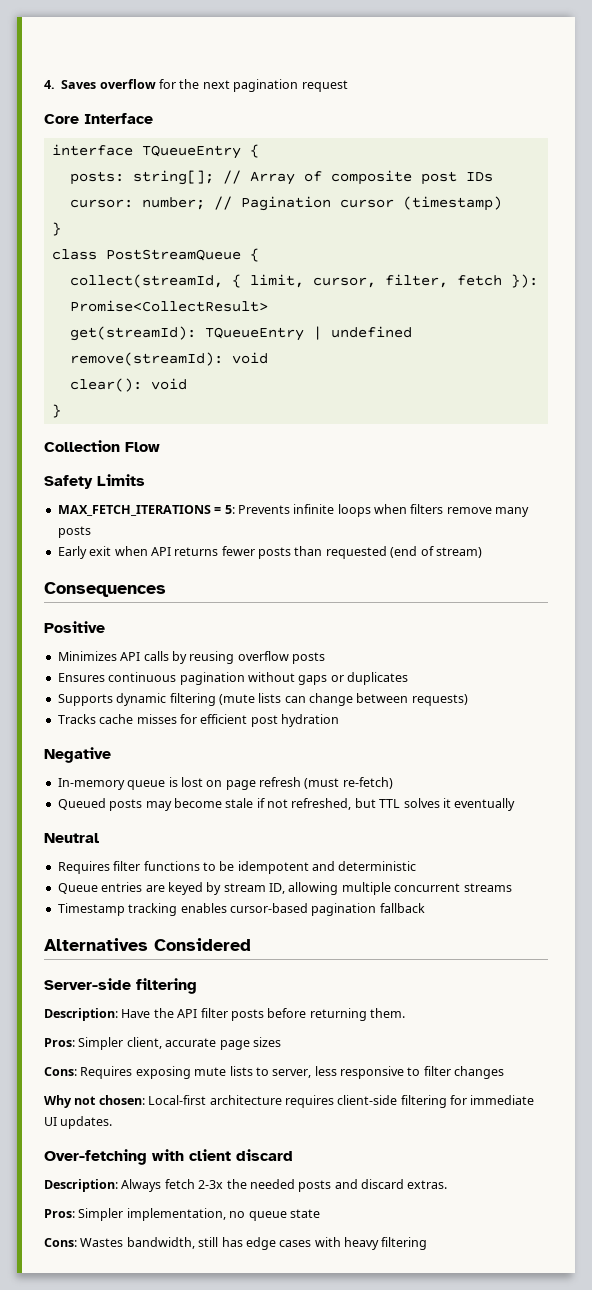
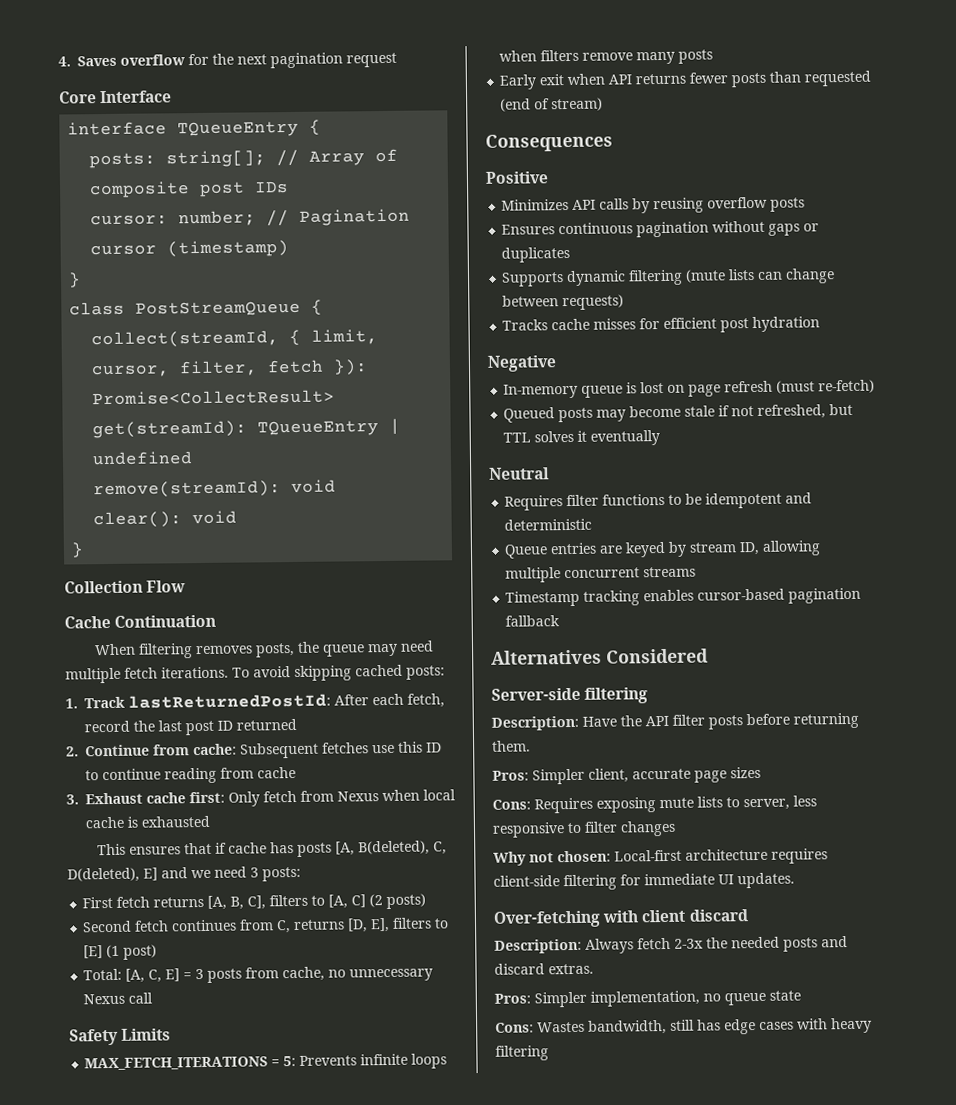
+ Cache Continuation
+ When filtering removes posts, the queue may need multiple fetch iterations. To avoid skipping cached posts:
+ 1. Track lastReturnedPostId: After each fetch, record the last post ID returned
+ 2. Continue from cache: Subsequent fetches use this ID to continue reading from cache
+ 3. Exhaust cache first: Only fetch from Nexus when local cache is exhausted
+ This ensures that if cache has posts [A, B(deleted), C, D(deleted), E] and we need 3 posts:
+ First fetch returns [A, B, C], filters to [A, C] (2 posts)
+ Second fetch continues from C, returns [D, E], filters to [E] (1 post)
+ Total: [A, C, E] = 3 posts from cache, no unnecessary Nexus call

